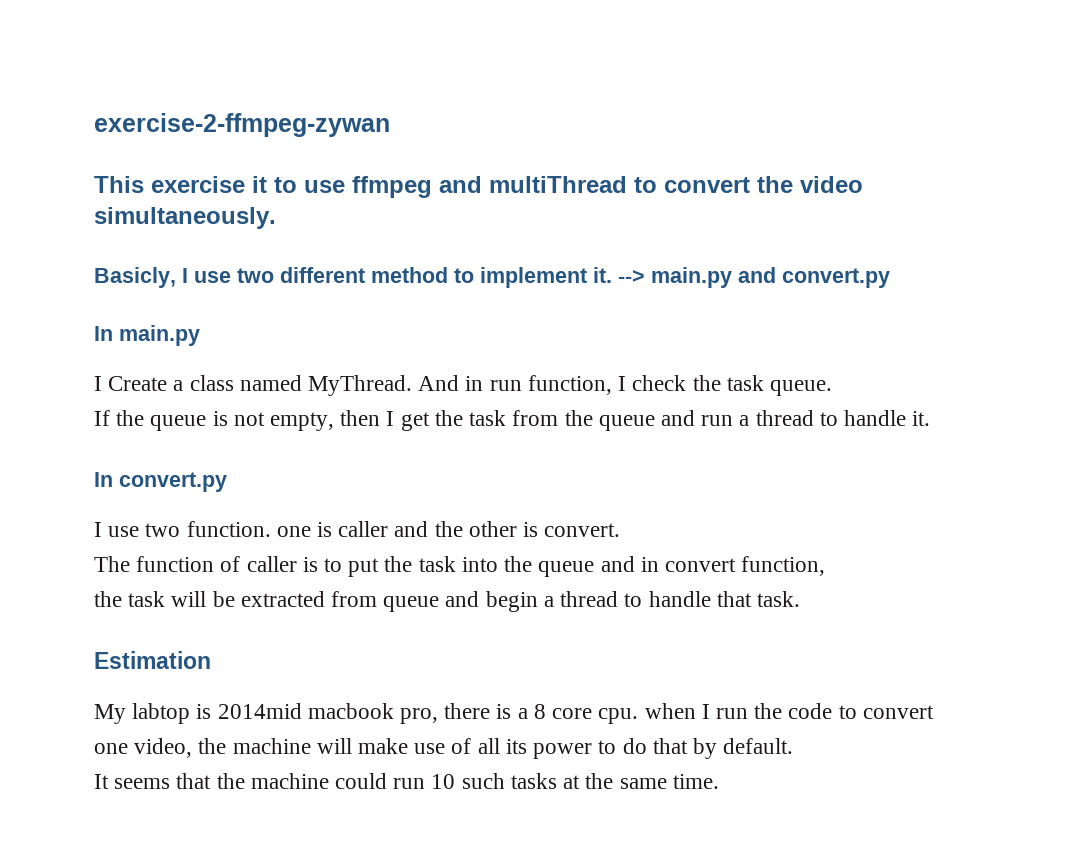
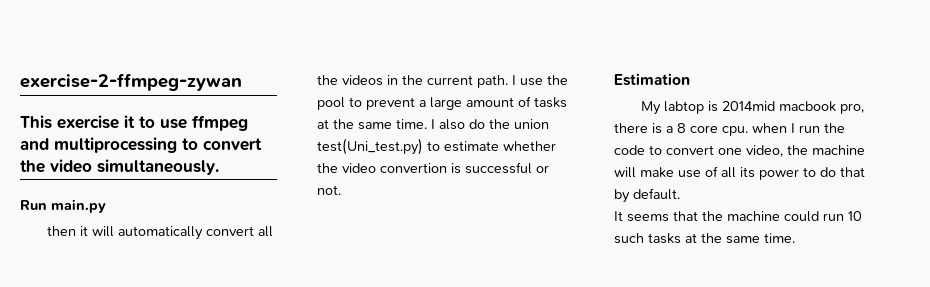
- This exercise it to use ffmpeg and multiThread to convert the video simultaneously.
+ This exercise it to use ffmpeg and multiprocessing to convert the video simultaneously.
- Basicly, I use two different method to implement it. --> main.py and convert.py
- In main.py
- I Create a class named MyThread. And in run function, I check the task queue.
- If the queue is not empty, then I get the task from the queue and run a thread to handle it.
- In convert.py
- I use two function. one is caller and the other is convert.
- The function of caller is to put the task into the queue and in convert function,
- the task will be extracted from queue and begin a thread to handle that task.
+ Run main.py
+ then it will automatically convert all the videos in the current path. I use the pool to prevent a large amount of tasks at the same time. I also do the union test(Uni_test.py) to estimate whether the video convertion is successful or not.

